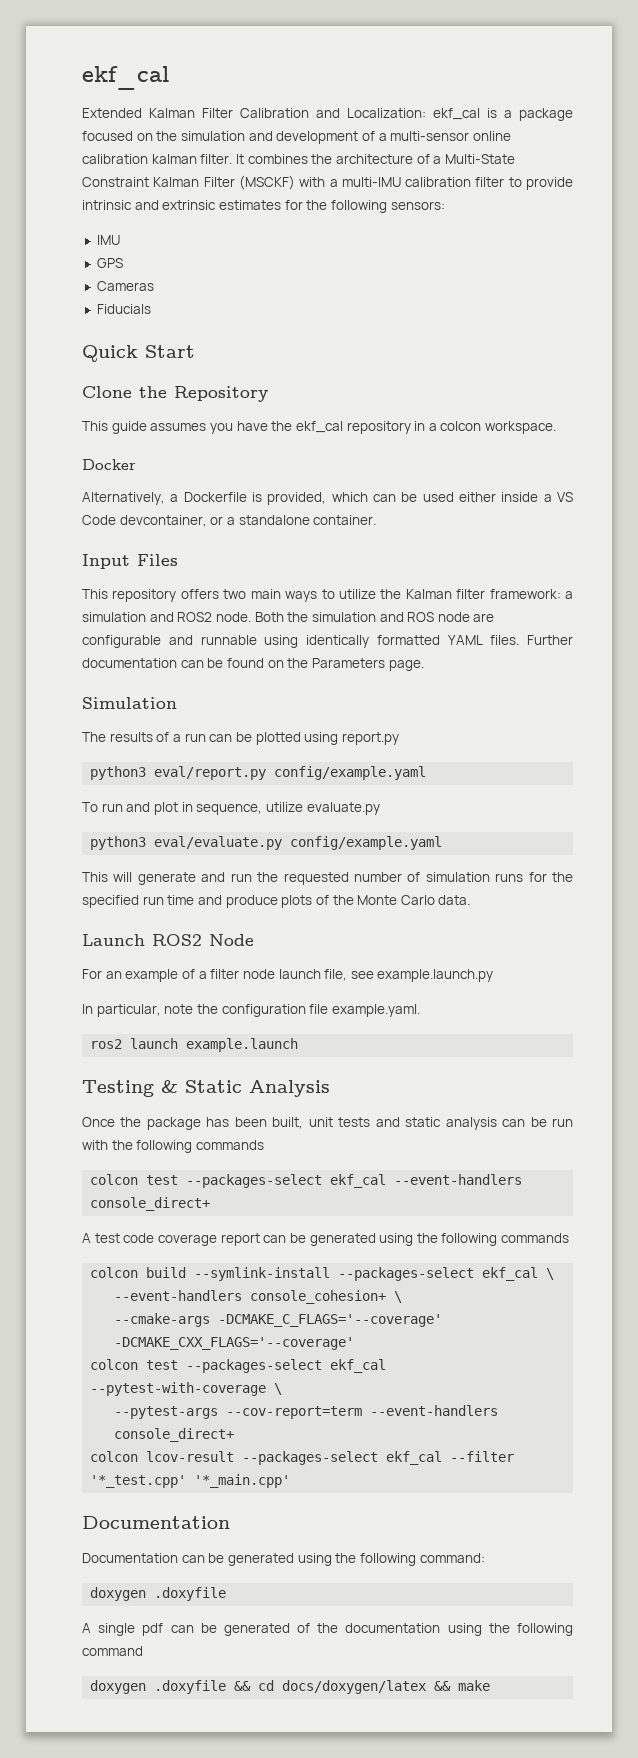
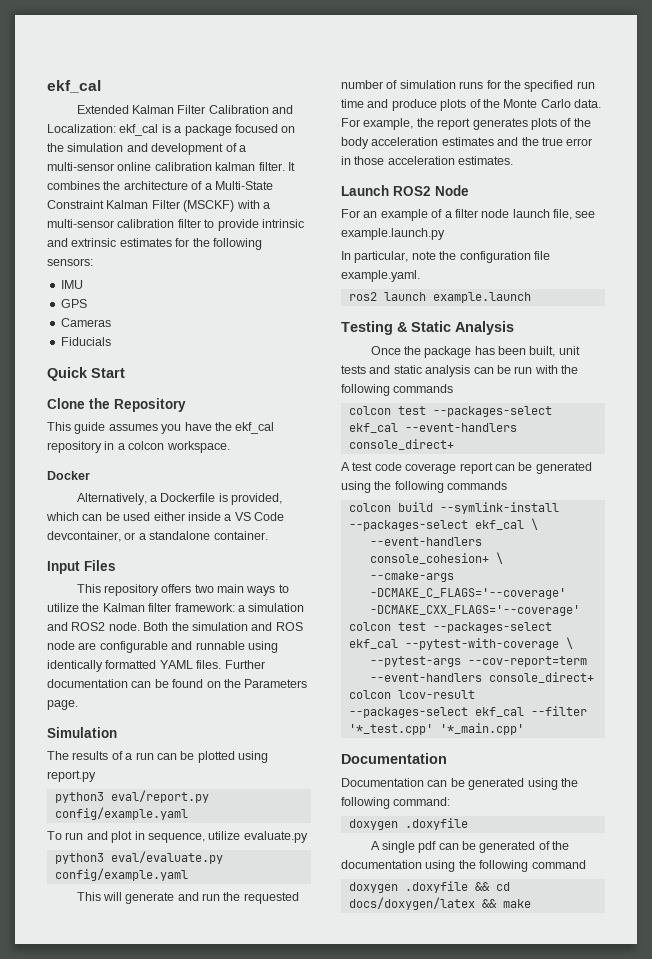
- It combines the architecture of a Multi-State Constraint Kalman Filter (MSCKF) with a multi-IMU calibration filter to provide intrinsic and extrinsic estimates for the following sensors:
+ It combines the architecture of a Multi-State Constraint Kalman Filter (MSCKF) with a multi-sensor calibration filter to provide intrinsic and extrinsic estimates for the following sensors:
+ For example, the report generates plots of the body acceleration estimates and the true error in those acceleration estimates.

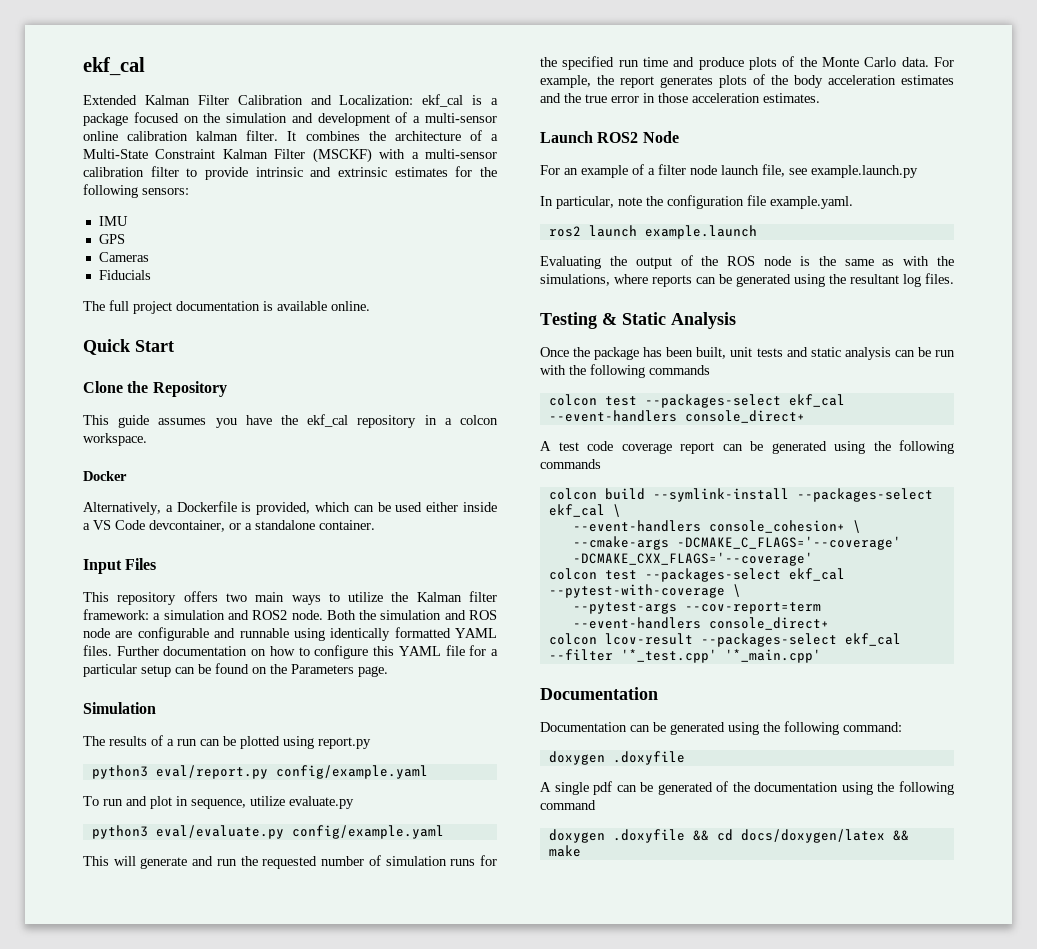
+ The full project documentation is available online.
- Further documentation can be found on the Parameters page.
+ Further documentation on how to configure this YAML file for a particular setup can be found on the Parameters page.
+ Evaluating the output of the ROS node is the same as with the simulations, where reports can be generated using the resultant log files.

